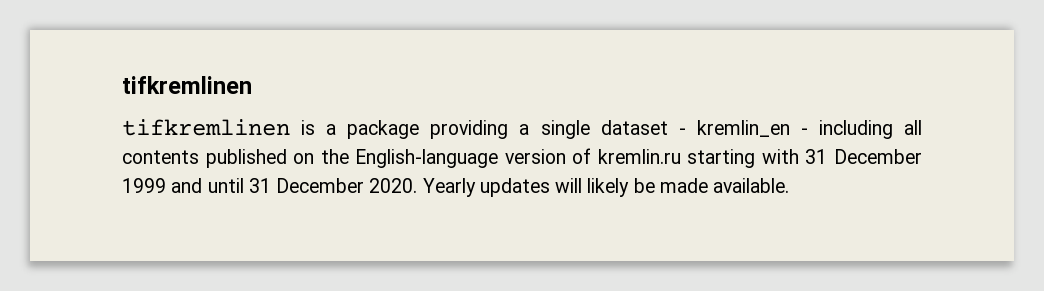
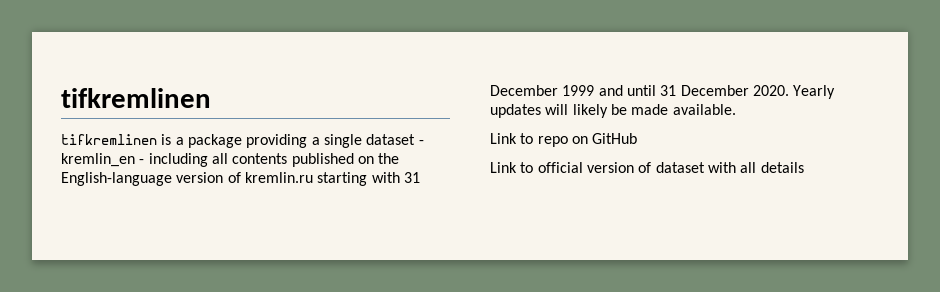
+ Link to repo on GitHub
+ Link to official version of dataset with all details

